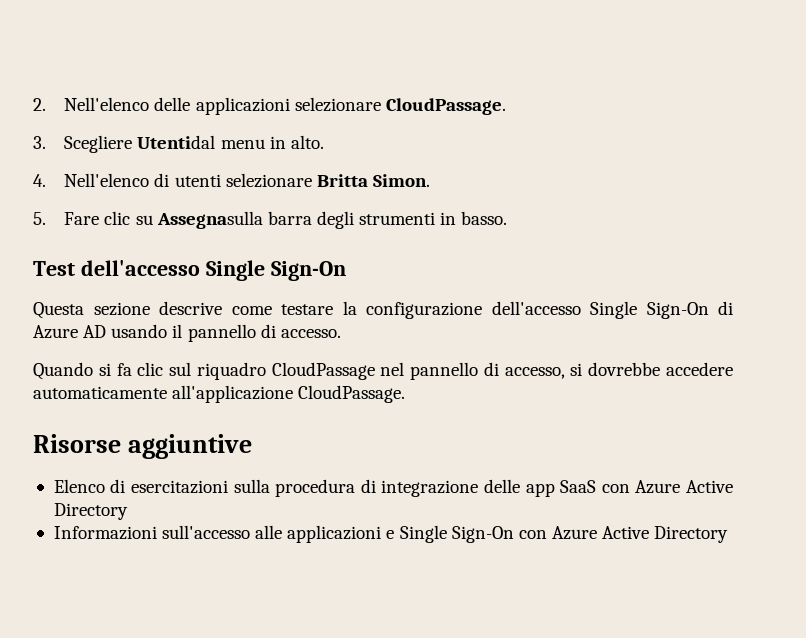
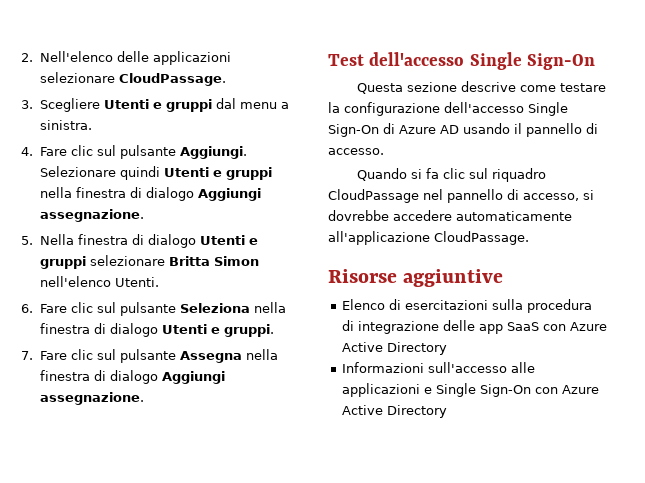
- 3. Scegliere Utentidal menu in alto.
- 4. Nell'elenco di utenti selezionare Britta Simon.
- 5. Fare clic su Assegnasulla barra degli strumenti in basso.
+ 3. Scegliere Utenti e gruppi dal menu a sinistra.
+ 4. Fare clic sul pulsante Aggiungi. Selezionare quindi Utenti e gruppi nella finestra di dialogo Aggiungi assegnazione.
+ 5. Nella finestra di dialogo Utenti e gruppi selezionare Britta Simon nell'elenco Utenti.
+ 6. Fare clic sul pulsante Seleziona nella finestra di dialogo Utenti e gruppi.
+ 7. Fare clic sul pulsante Assegna nella finestra di dialogo Aggiungi assegnazione.

